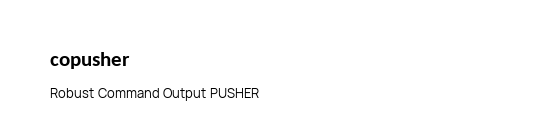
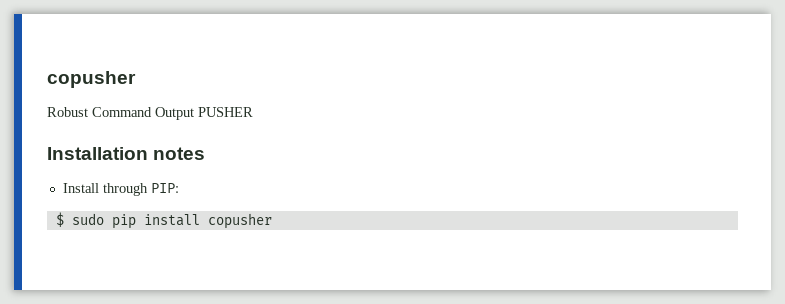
+ Installation notes
+ Install through PIP:
+ $ sudo pip install copusher

